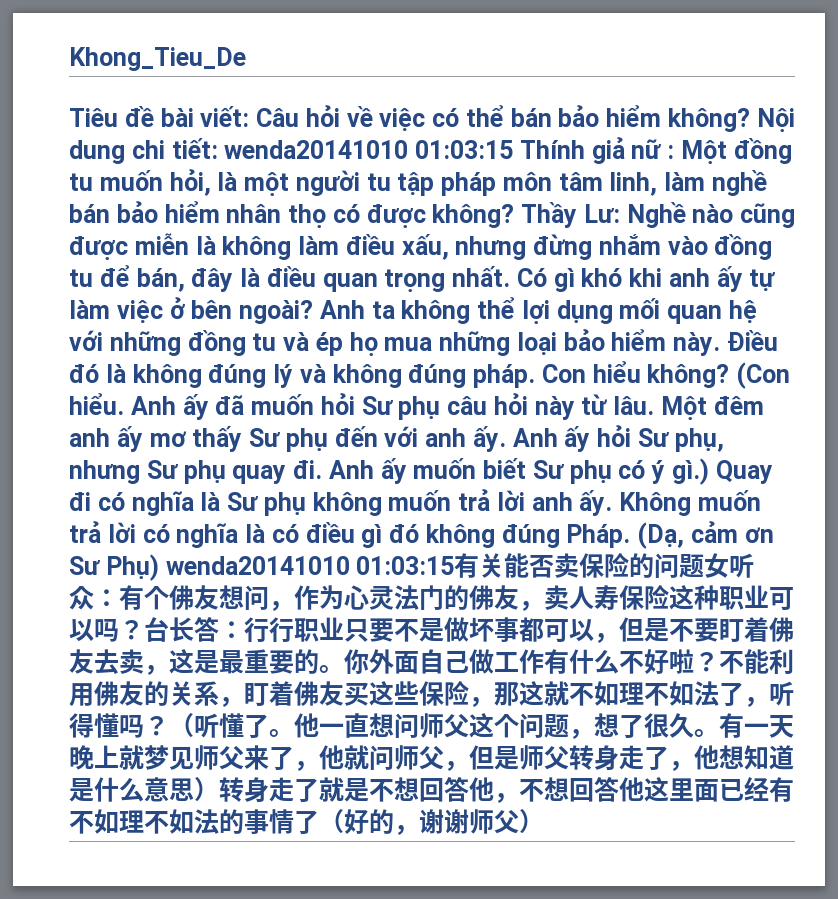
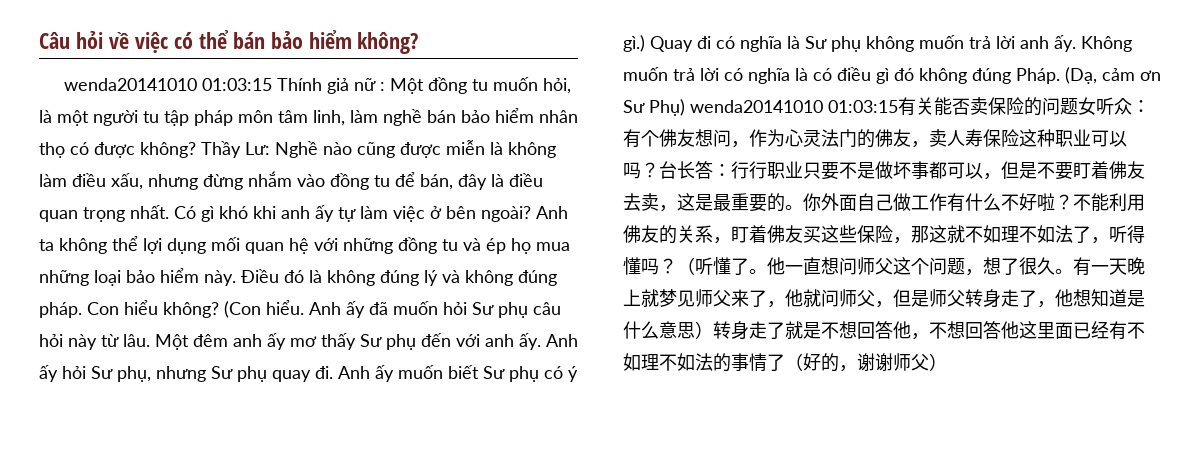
- Khong_Tieu_De
- Tiêu đề bài viết: Câu hỏi về việc có thể bán bảo hiểm không? Nội dung chi tiết: wenda20141010 01:03:15 Thính giả nữ : Một đồng tu muốn hỏi, là một người tu tập pháp môn tâm linh, làm nghề bán bảo hiểm nhân thọ có được không?
+ Câu hỏi về việc có thể bán bảo hiểm không?
+ wenda20141010 01:03:15 Thính giả nữ : Một đồng tu muốn hỏi, là một người tu tập pháp môn tâm linh, làm nghề bán bảo hiểm nhân thọ có được không?

